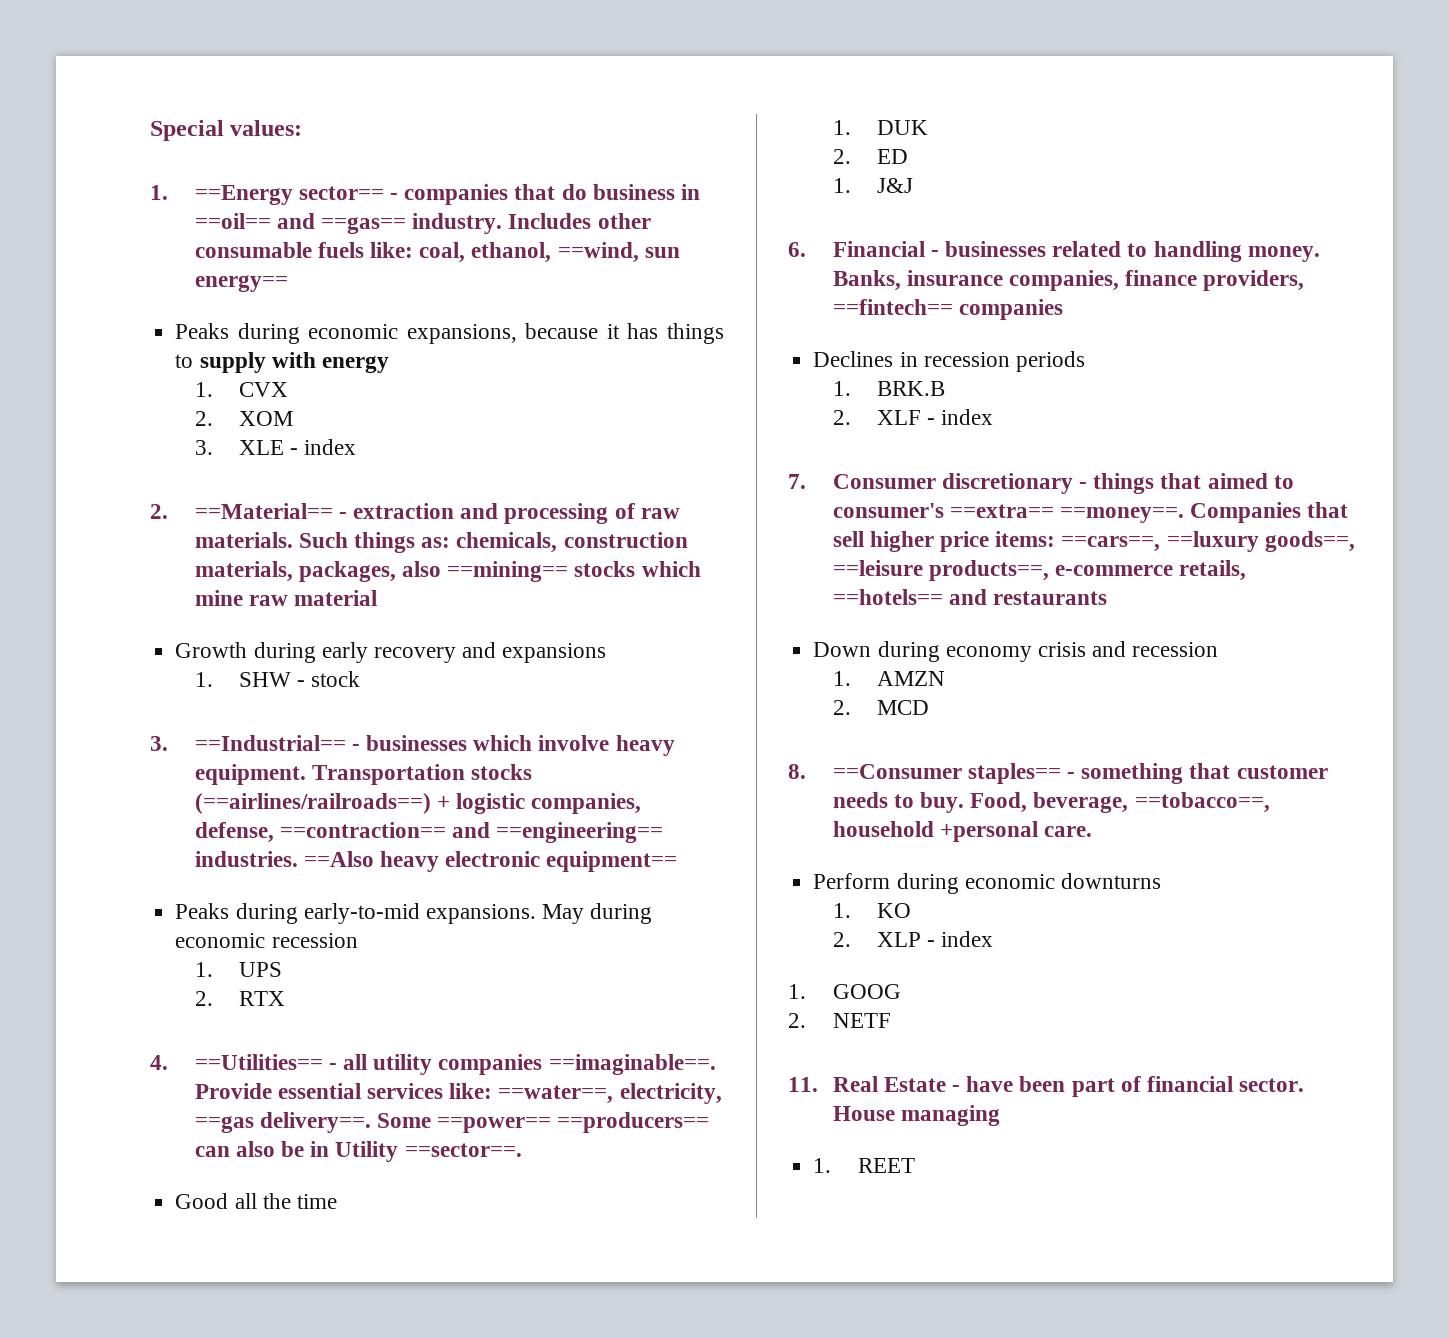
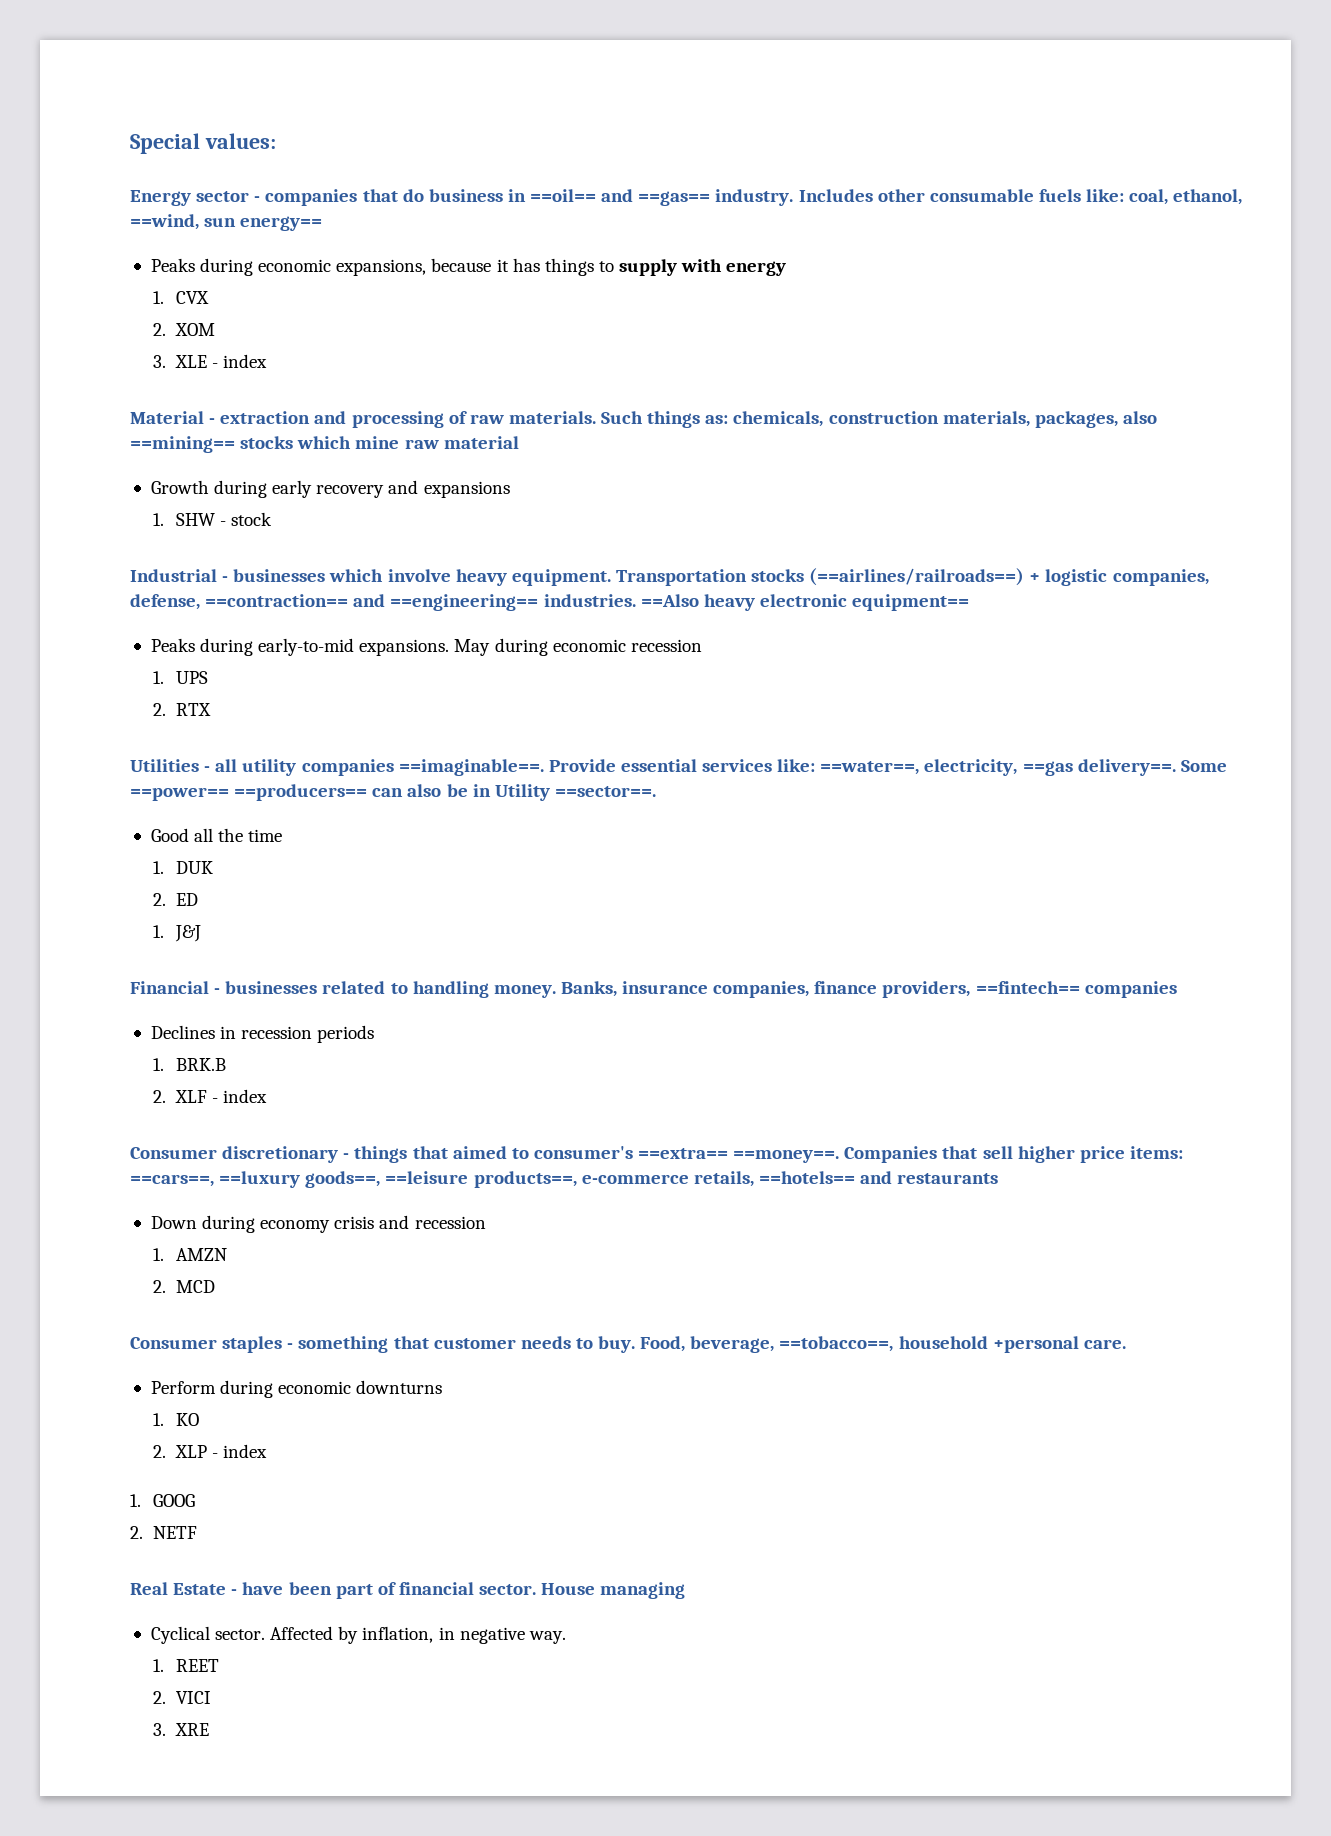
- 1. ==Energy sector== - companies that do business in ==oil== and ==gas== industry.
+ Energy sector - companies that do business in ==oil== and ==gas== industry.
- 2. ==Material== - extraction and processing of raw materials.
+ Material - extraction and processing of raw materials.
- 3. ==Industrial== - businesses which involve heavy equipment.
+ Industrial - businesses which involve heavy equipment.
- 4. ==Utilities== - all utility companies ==imaginable==.
+ Utilities - all utility companies ==imaginable==.
- 6. Financial - businesses related to handling money.
+ Financial - businesses related to handling money.
- 7. Consumer discretionary - things that aimed to consumer's ==extra== ==money==.
+ Consumer discretionary - things that aimed to consumer's ==extra== ==money==.
- 8. ==Consumer staples== - something that customer needs to buy.
+ Consumer staples - something that customer needs to buy.
- 11. Real Estate - have been part of financial sector.
+ Real Estate - have been part of financial sector.
+ Cyclical sector. Affected by inflation, in negative way.
  1. REET
+ 2. VICI
+ 3. XRE

